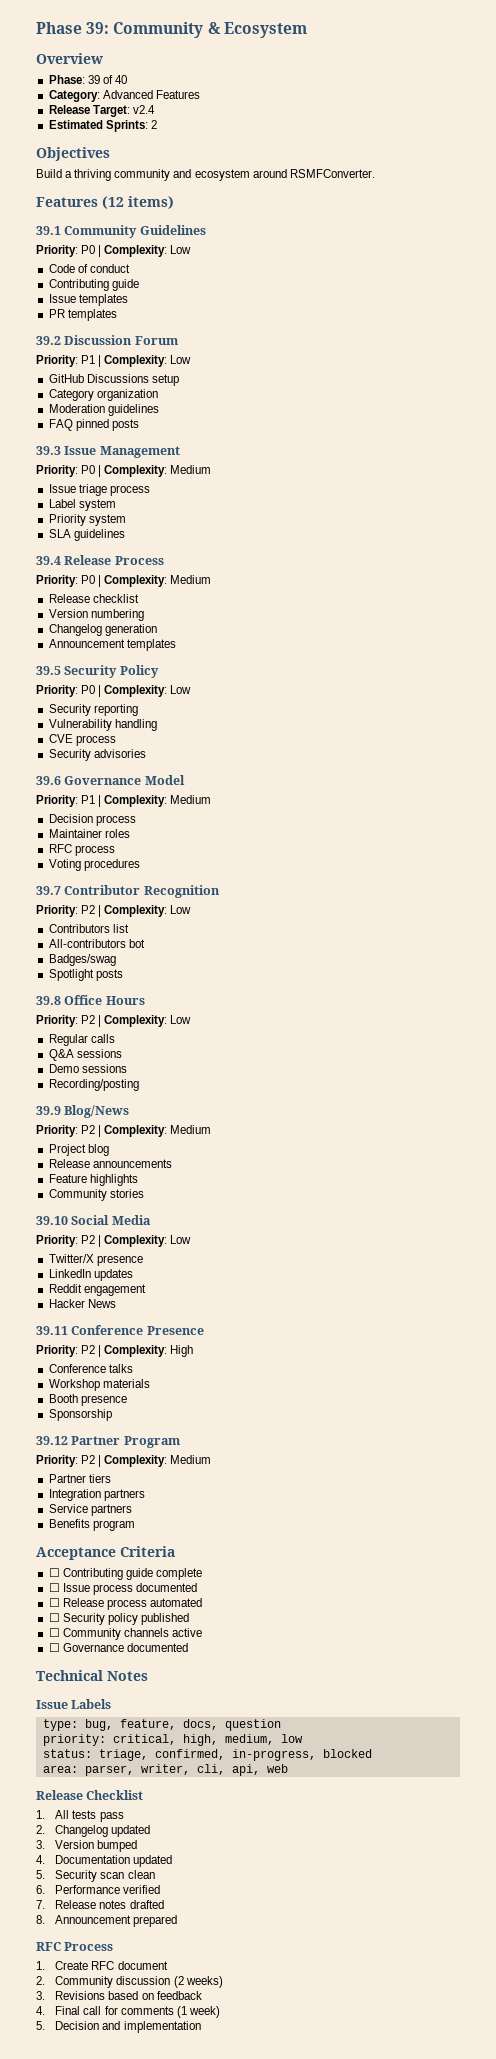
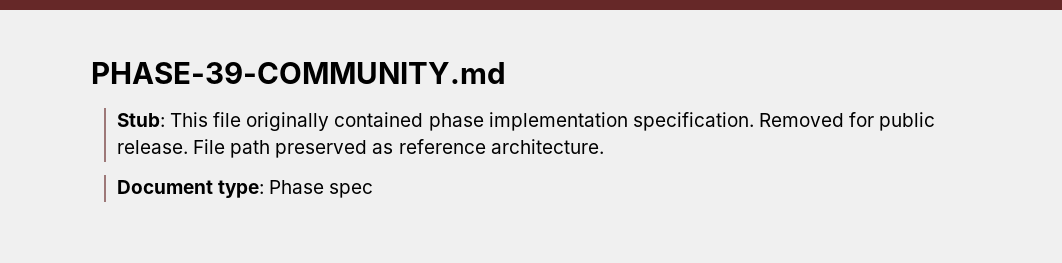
- Phase 39: Community & Ecosystem
- Overview
- Phase: 39 of 40
- Category: Advanced Features
- Release Target: v2.4
- Estimated Sprints: 2
- Objectives
- Build a thriving community and ecosystem around RSMFConverter.
- Features (12 items)
- 39.1 Community Guidelines
- Priority: P0 | Complexity: Low
- Code of conduct
- Contributing guide
- Issue templates
- PR templates
- 39.2 Discussion Forum
- Priority: P1 | Complexity: Low
- GitHub Discussions setup
- Category organization
- Moderation guidelines
- FAQ pinned posts
- 39.3 Issue Management
- Priority: P0 | Complexity: Medium
- Issue triage process
- Label system
- Priority system
- SLA guidelines
- 39.4 Release Process
- Priority: P0 | Complexity: Medium
- Release checklist
- Version numbering
- Changelog generation
- Announcement templates
- 39.5 Security Policy
- Priority: P0 | Complexity: Low
- Security reporting
- Vulnerability handling
- CVE process
- Security advisories
- 39.6 Governance Model
- Priority: P1 | Complexity: Medium
- Decision process
- Maintainer roles
- RFC process
- Voting procedures
- 39.7 Contributor Recognition
- Priority: P2 | Complexity: Low
- Contributors list
- All-contributors bot
- Badges/swag
- Spotlight posts
- 39.8 Office Hours
- Priority: P2 | Complexity: Low
- Regular calls
- Q&A sessions
- Demo sessions
- Recording/posting
- 39.9 Blog/News
- Priority: P2 | Complexity: Medium
- Project blog
- Release announcements
- Feature highlights
- Community stories
- 39.10 Social Media
- Priority: P2 | Complexity: Low
- Twitter/X presence
- LinkedIn updates
- Reddit engagement
- Hacker News
- 39.11 Conference Presence
- Priority: P2 | Complexity: High
- Conference talks
- Workshop materials
- Booth presence
- Sponsorship
- 39.12 Partner Program
- Priority: P2 | Complexity: Medium
- Partner tiers
- Integration partners
- Service partners
- Benefits program
- Acceptance Criteria
- ☐ Contributing guide complete
- ☐ Issue process documented
- ☐ Release process automated
- ☐ Security policy published
- ☐ Community channels active
- ☐ Governance documented
- Technical Notes
- Issue Labels
- type: bug, feature, docs, question
- priority: critical, high, medium, low
- status: triage, confirmed, in-progress, blocked
- area: parser, writer, cli, api, web
- Release Checklist
- 1. All tests pass
- 2. Changelog updated
- 3. Version bumped
- 4. Documentation updated
- 5. Security scan clean
- 6. Performance verified
- 7. Release notes drafted
- 8. Announcement prepared
- RFC Process
- 1. Create RFC document
- 2. Community discussion (2 weeks)
- 3. Revisions based on feedback
- 4. Final call for comments (1 week)
- 5. Decision and implementation
+ PHASE-39-COMMUNITY.md
+ Stub: This file originally contained phase implementation specification. Removed for public release. File path preserved as reference architecture.
+ Document type: Phase spec

